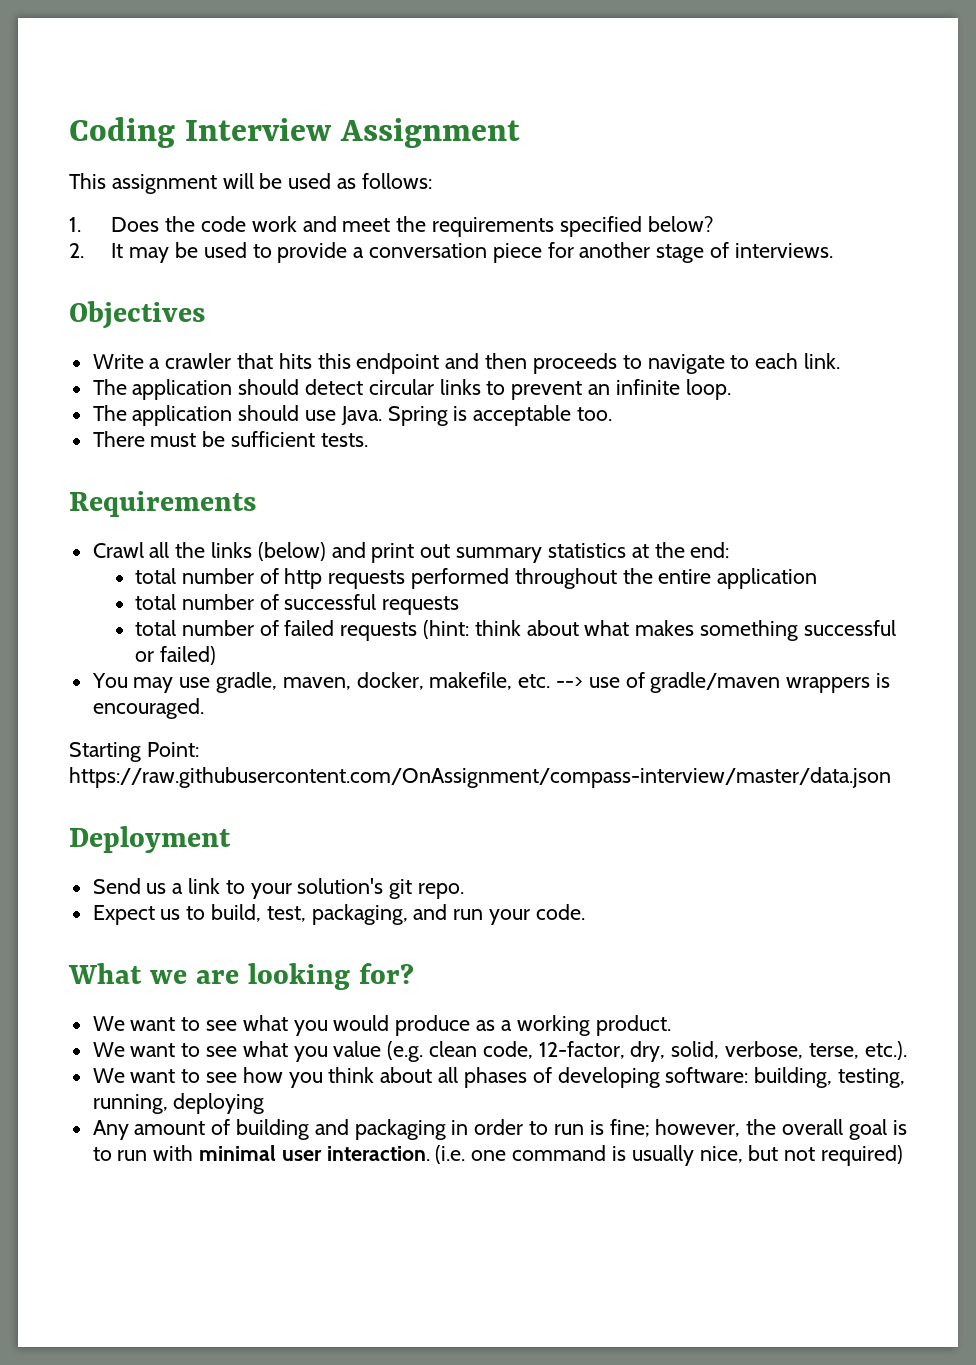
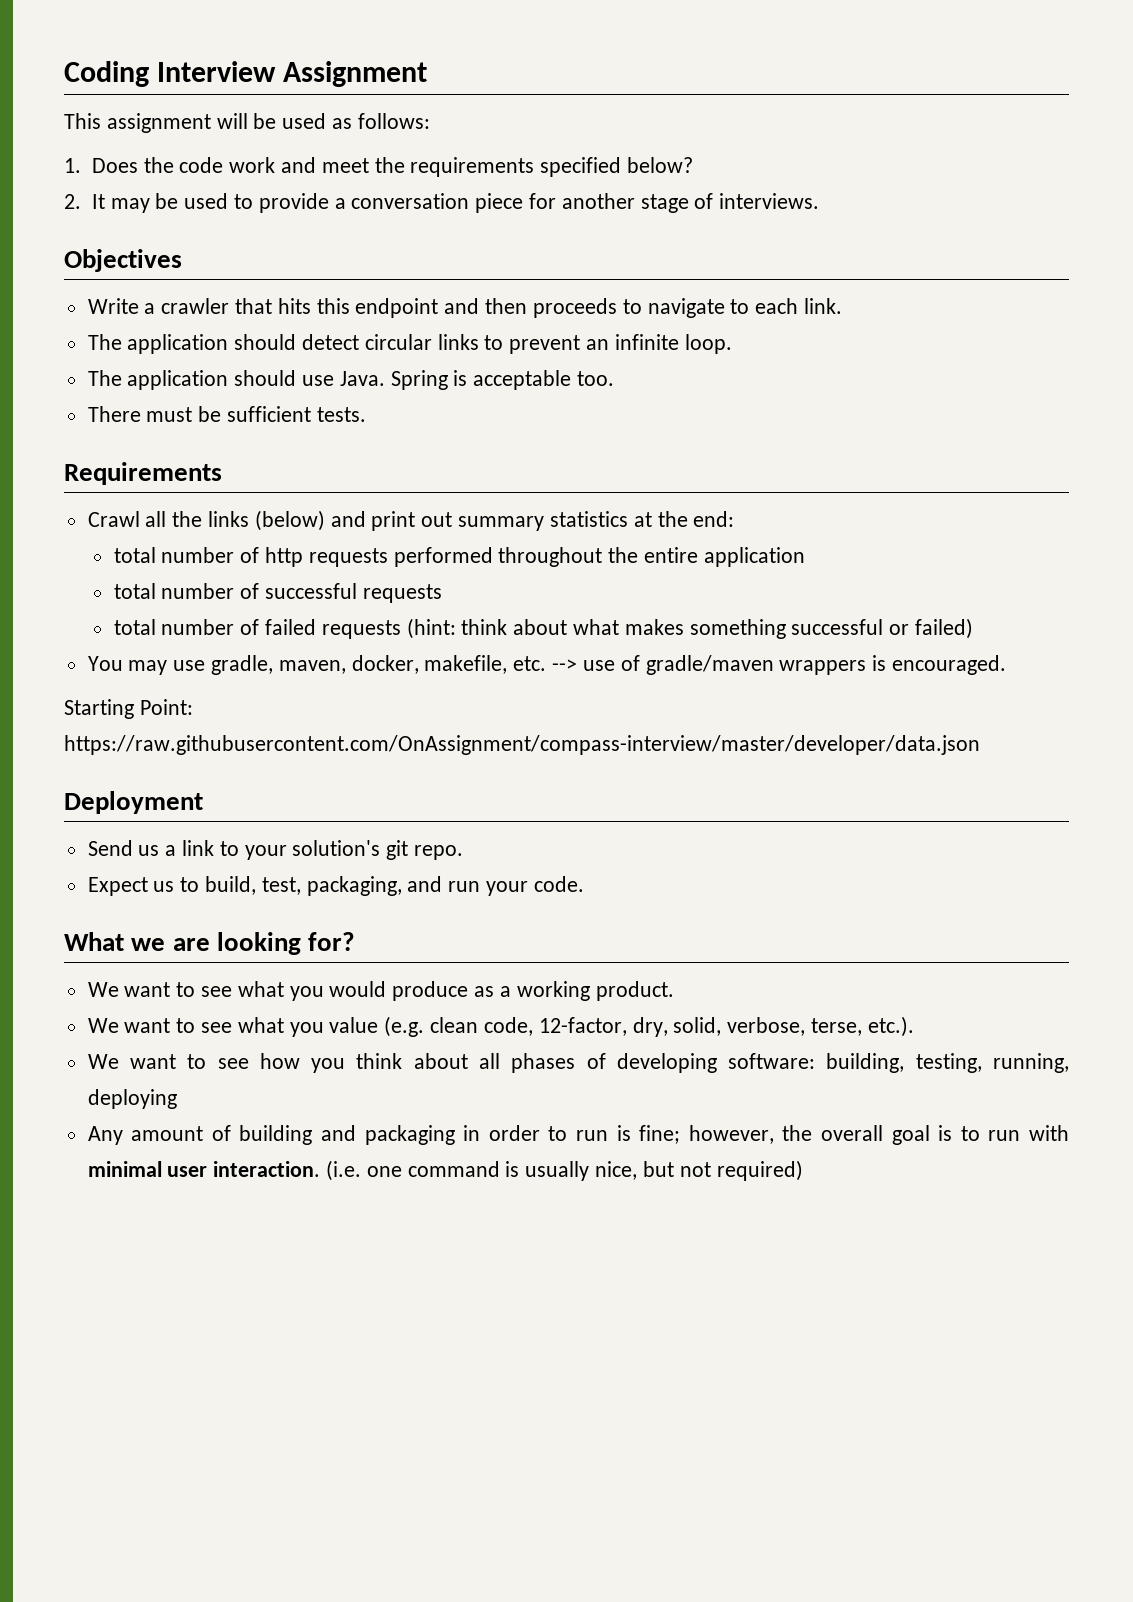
- Starting Point: https://raw.githubusercontent.com/OnAssignment/compass-interview/master/data.json
+ Starting Point: https://raw.githubusercontent.com/OnAssignment/compass-interview/master/developer/data.json

